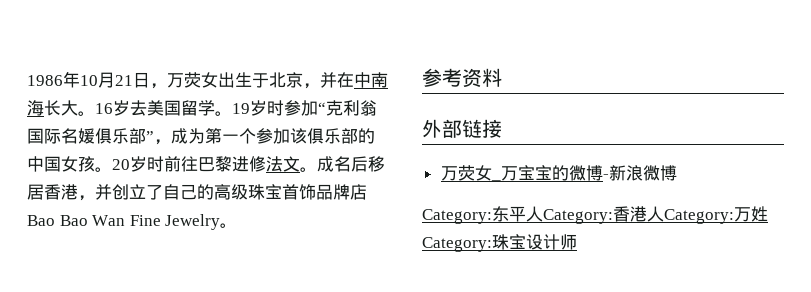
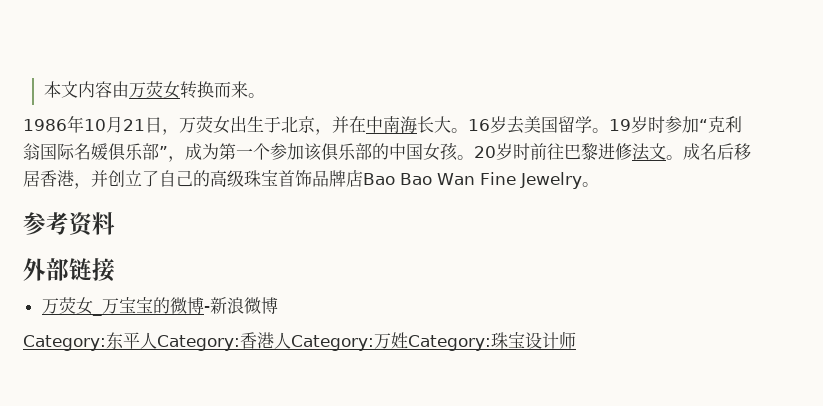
+ 本文内容由万荧女转换而来。

